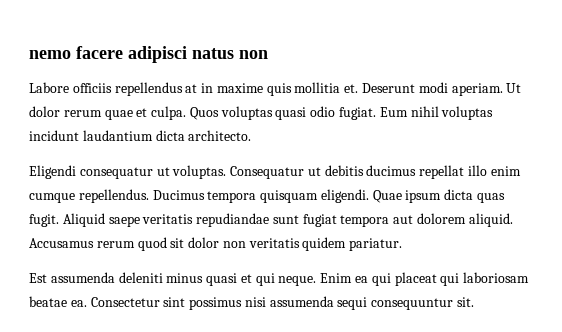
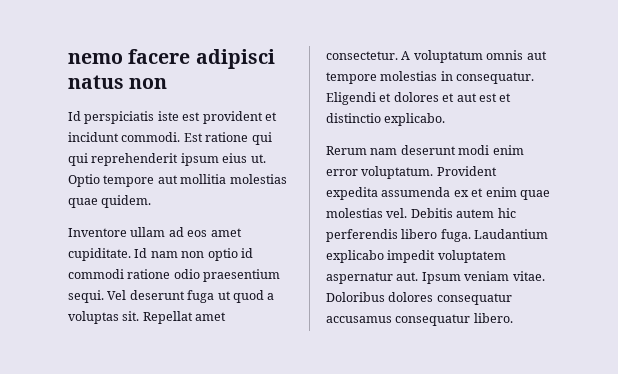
- Labore officiis repellendus at in maxime quis mollitia et. Deserunt modi aperiam. Ut dolor rerum quae et culpa. Quos voluptas quasi odio fugiat. Eum nihil voluptas incidunt laudantium dicta architecto.
- Eligendi consequatur ut voluptas. Consequatur ut debitis ducimus repellat illo enim cumque repellendus. Ducimus tempora quisquam eligendi. Quae ipsum dicta quas fugit. Aliquid saepe veritatis repudiandae sunt fugiat tempora aut dolorem aliquid. Accusamus rerum quod sit dolor non veritatis quidem pariatur.
- Est assumenda deleniti minus quasi et qui neque. Enim ea qui placeat qui laboriosam beatae ea. Consectetur sint possimus nisi assumenda sequi consequuntur sit.
+ Id perspiciatis iste est provident et incidunt commodi. Est ratione qui qui reprehenderit ipsum eius ut. Optio tempore aut mollitia molestias quae quidem.
+ Inventore ullam ad eos amet cupiditate. Id nam non optio id commodi ratione odio praesentium sequi. Vel deserunt fuga ut quod a voluptas sit. Repellat amet consectetur. A voluptatum omnis aut tempore molestias in consequatur. Eligendi et dolores et aut est et distinctio explicabo.
+ Rerum nam deserunt modi enim error voluptatum. Provident expedita assumenda ex et enim quae molestias vel. Debitis autem hic perferendis libero fuga. Laudantium explicabo impedit voluptatem aspernatur aut. Ipsum veniam vitae. Doloribus dolores consequatur accusamus consequatur libero.

